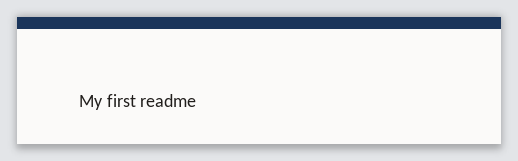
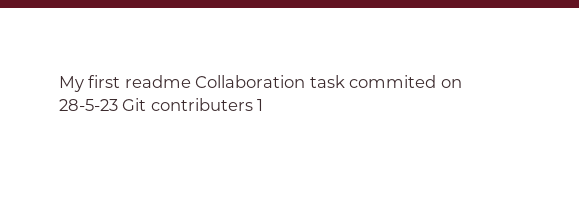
- My first readme
+ My first readme Collaboration task commited on 28-5-23 Git contributers 1

